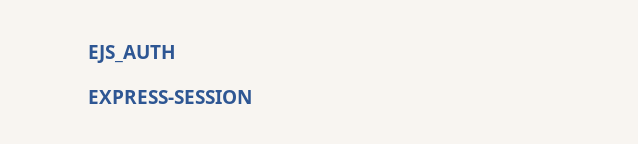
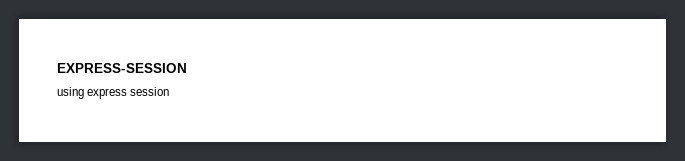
- EJS_AUTH
  EXPRESS-SESSION
+ using express session

